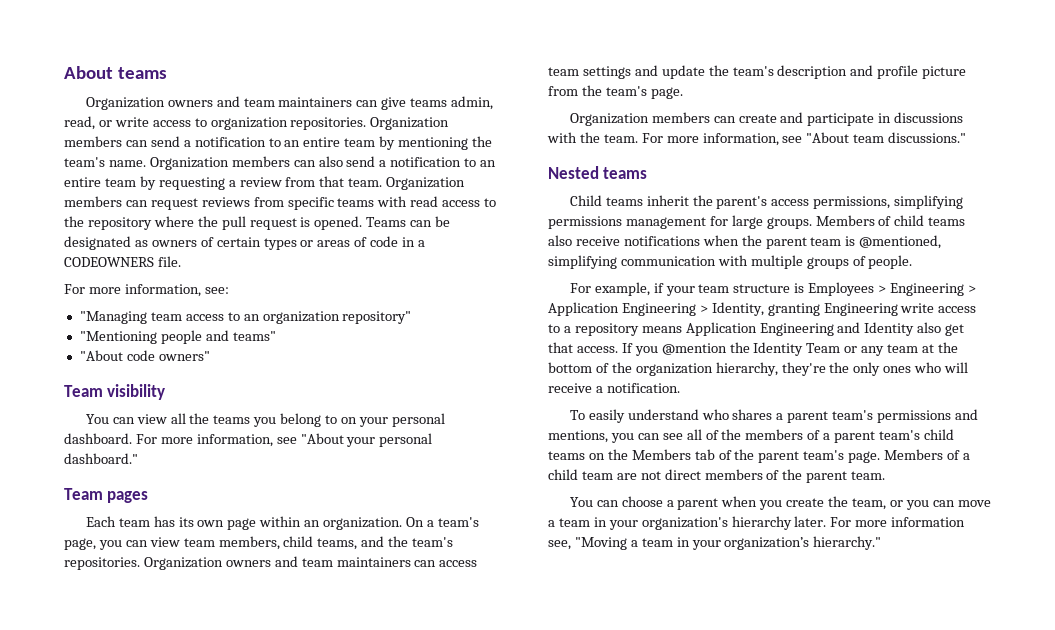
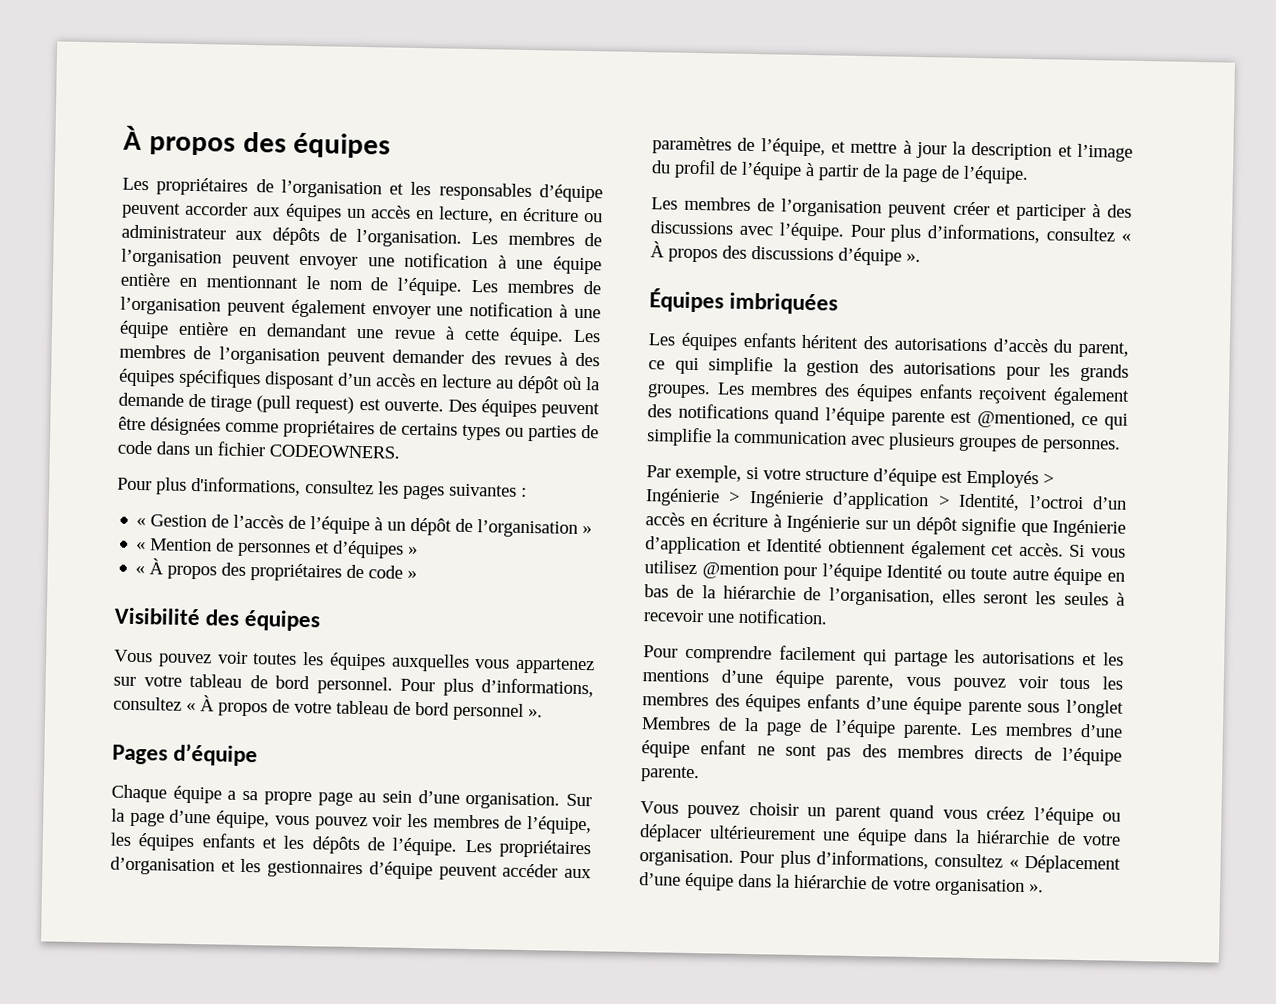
- About teams
- Organization owners and team maintainers can give teams admin, read, or write access to organization repositories. Organization members can send a notification to an entire team by mentioning the team's name. Organization members can also send a notification to an entire team by requesting a review from that team. Organization members can request reviews from specific teams with read access to the repository where the pull request is opened. Teams can be designated as owners of certain types or areas of code in a CODEOWNERS file.
- For more information, see:
- "Managing team access to an organization repository"
- "Mentioning people and teams"
- "About code owners"
- Team visibility
- You can view all the teams you belong to on your personal dashboard. For more information, see "About your personal dashboard."
- Team pages
- Each team has its own page within an organization. On a team's page, you can view team members, child teams, and the team's repositories. Organization owners and team maintainers can access team settings and update the team's description and profile picture from the team's page.
- Organization members can create and participate in discussions with the team. For more information, see "About team discussions."
- Nested teams
- Child teams inherit the parent's access permissions, simplifying permissions management for large groups. Members of child teams also receive notifications when the parent team is @mentioned, simplifying communication with multiple groups of people.
- For example, if your team structure is Employees > Engineering > Application Engineering > Identity, granting Engineering write access to a repository means Application Engineering and Identity also get that access. If you @mention the Identity Team or any team at the bottom of the organization hierarchy, they're the only ones who will receive a notification.
- To easily understand who shares a parent team's permissions and mentions, you can see all of the members of a parent team's child teams on the Members tab of the parent team's page. Members of a child team are not direct members of the parent team.
- You can choose a parent when you create the team, or you can move a team in your organization's hierarchy later. For more information see, "Moving a team in your organization’s hierarchy."
+ À propos des équipes
+ Les propriétaires de l’organisation et les responsables d’équipe peuvent accorder aux équipes un accès en lecture, en écriture ou administrateur aux dépôts de l’organisation. Les membres de l’organisation peuvent envoyer une notification à une équipe entière en mentionnant le nom de l’équipe. Les membres de l’organisation peuvent également envoyer une notification à une équipe entière en demandant une revue à cette équipe. Les membres de l’organisation peuvent demander des revues à des équipes spécifiques disposant d’un accès en lecture au dépôt où la demande de tirage (pull request) est ouverte. Des équipes peuvent être désignées comme propriétaires de certains types ou parties de code dans un fichier CODEOWNERS.
+ Pour plus d'informations, consultez les pages suivantes :
+ « Gestion de l’accès de l’équipe à un dépôt de l’organisation »
+ « Mention de personnes et d’équipes »
+ « À propos des propriétaires de code »
+ Visibilité des équipes
+ Vous pouvez voir toutes les équipes auxquelles vous appartenez sur votre tableau de bord personnel. Pour plus d’informations, consultez « À propos de votre tableau de bord personnel ».
+ Pages d’équipe
+ Chaque équipe a sa propre page au sein d’une organisation. Sur la page d’une équipe, vous pouvez voir les membres de l’équipe, les équipes enfants et les dépôts de l’équipe. Les propriétaires d’organisation et les gestionnaires d’équipe peuvent accéder aux paramètres de l’équipe, et mettre à jour la description et l’image du profil de l’équipe à partir de la page de l’équipe.
+ Les membres de l’organisation peuvent créer et participer à des discussions avec l’équipe. Pour plus d’informations, consultez « À propos des discussions d’équipe ».
+ Équipes imbriquées
+ Les équipes enfants héritent des autorisations d’accès du parent, ce qui simplifie la gestion des autorisations pour les grands groupes. Les membres des équipes enfants reçoivent également des notifications quand l’équipe parente est @mentioned, ce qui simplifie la communication avec plusieurs groupes de personnes.
+ Par exemple, si votre structure d’équipe est Employés > Ingénierie > Ingénierie d’application > Identité, l’octroi d’un accès en écriture à Ingénierie sur un dépôt signifie que Ingénierie d’application et Identité obtiennent également cet accès. Si vous utilisez @mention pour l’équipe Identité ou toute autre équipe en bas de la hiérarchie de l’organisation, elles seront les seules à recevoir une notification.
+ Pour comprendre facilement qui partage les autorisations et les mentions d’une équipe parente, vous pouvez voir tous les membres des équipes enfants d’une équipe parente sous l’onglet Membres de la page de l’équipe parente. Les membres d’une équipe enfant ne sont pas des membres directs de l’équipe parente.
+ Vous pouvez choisir un parent quand vous créez l’équipe ou déplacer ultérieurement une équipe dans la hiérarchie de votre organisation. Pour plus d’informations, consultez « Déplacement d’une équipe dans la hiérarchie de votre organisation ».

